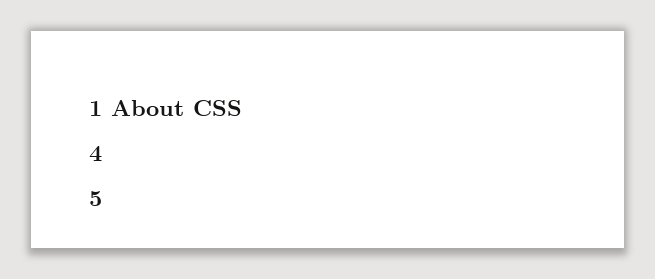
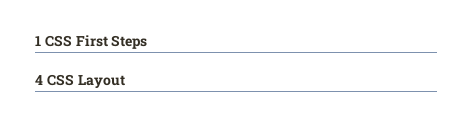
- 1 About CSS
+ 1 CSS First Steps
- 4
- 5
+ 4 CSS Layout

